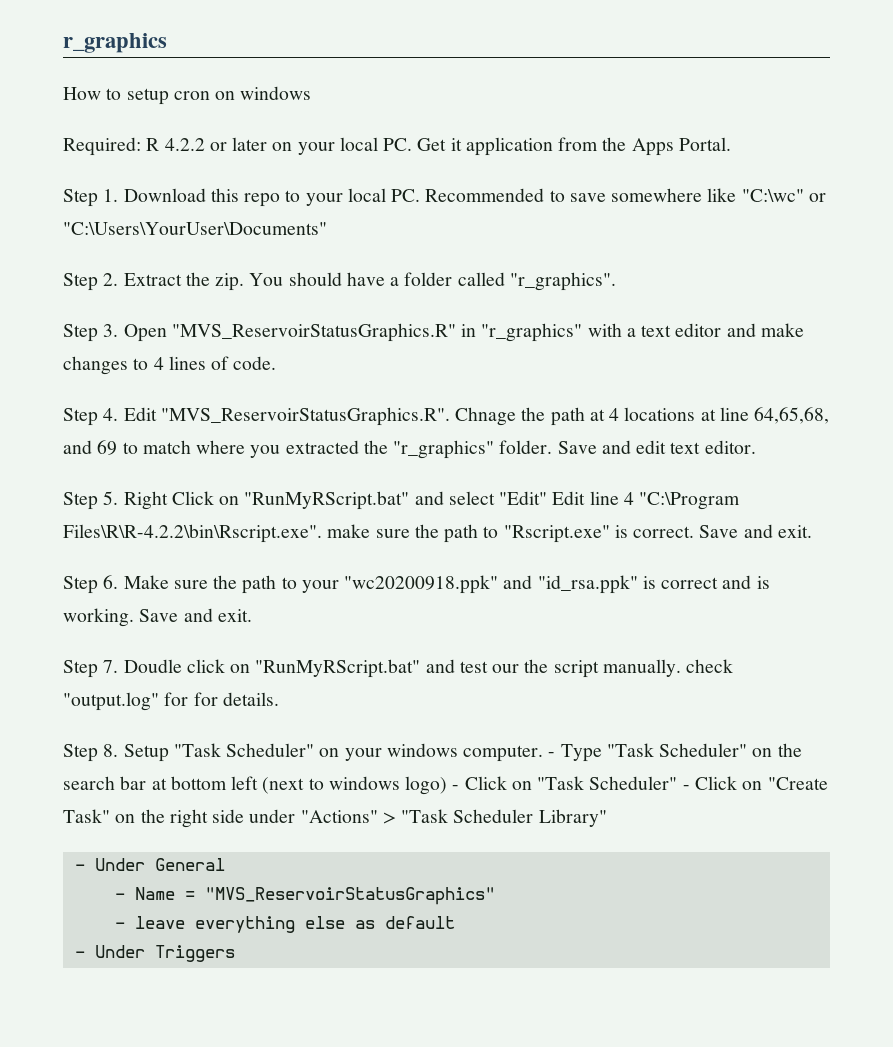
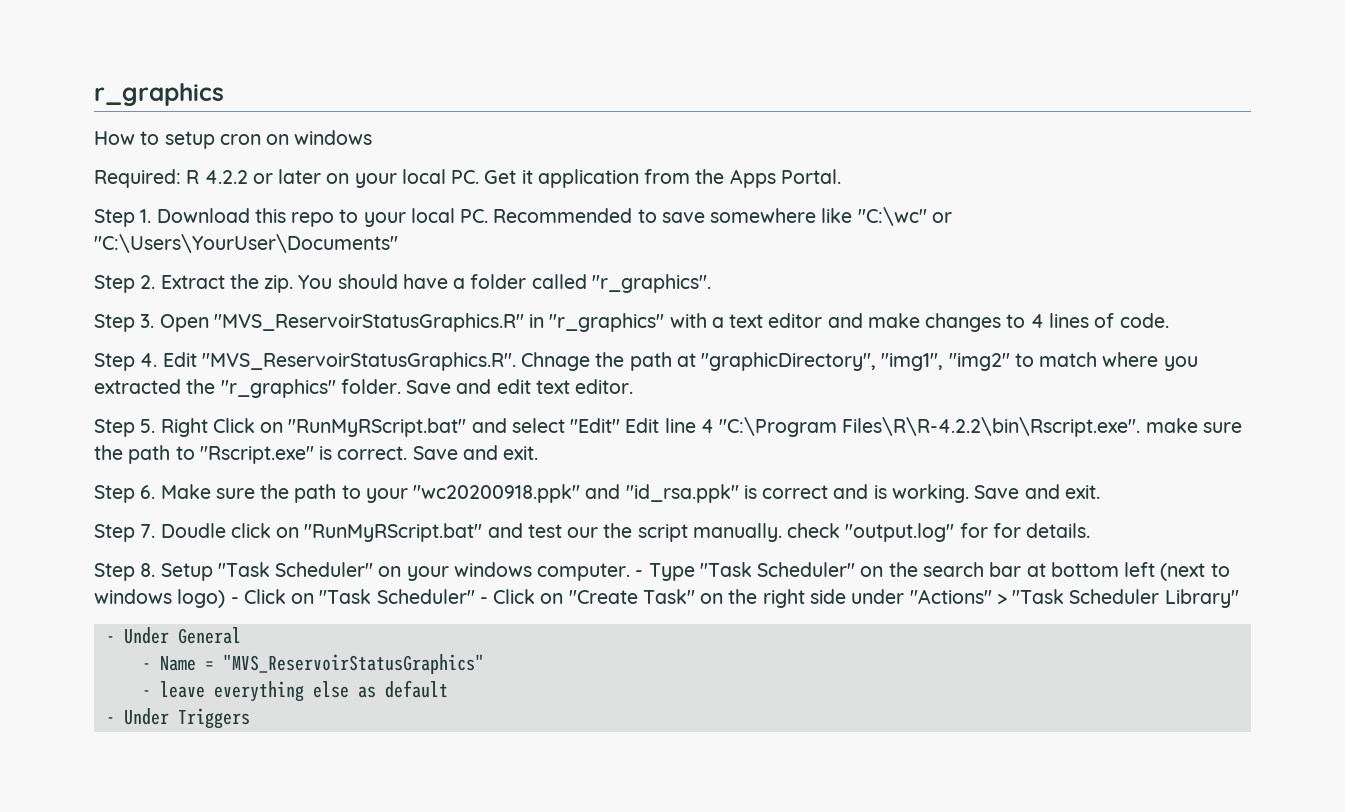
- Step 4. Edit "MVS_ReservoirStatusGraphics.R". Chnage the path at 4 locations at line 64,65,68, and 69 to match where you extracted the "r_graphics" folder.
+ Step 4. Edit "MVS_ReservoirStatusGraphics.R". Chnage the path at "graphicDirectory", "img1", "img2" to match where you extracted the "r_graphics" folder.

